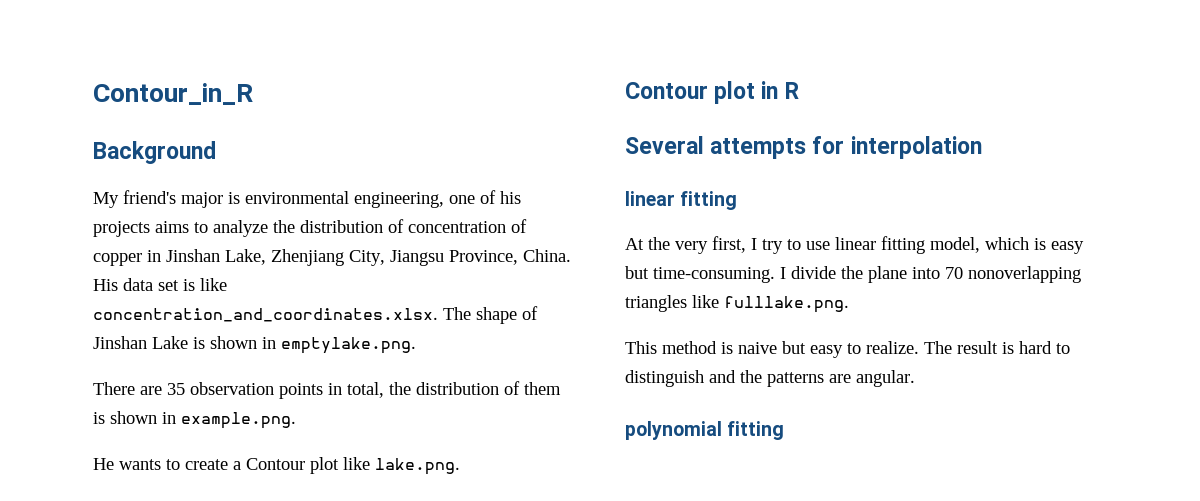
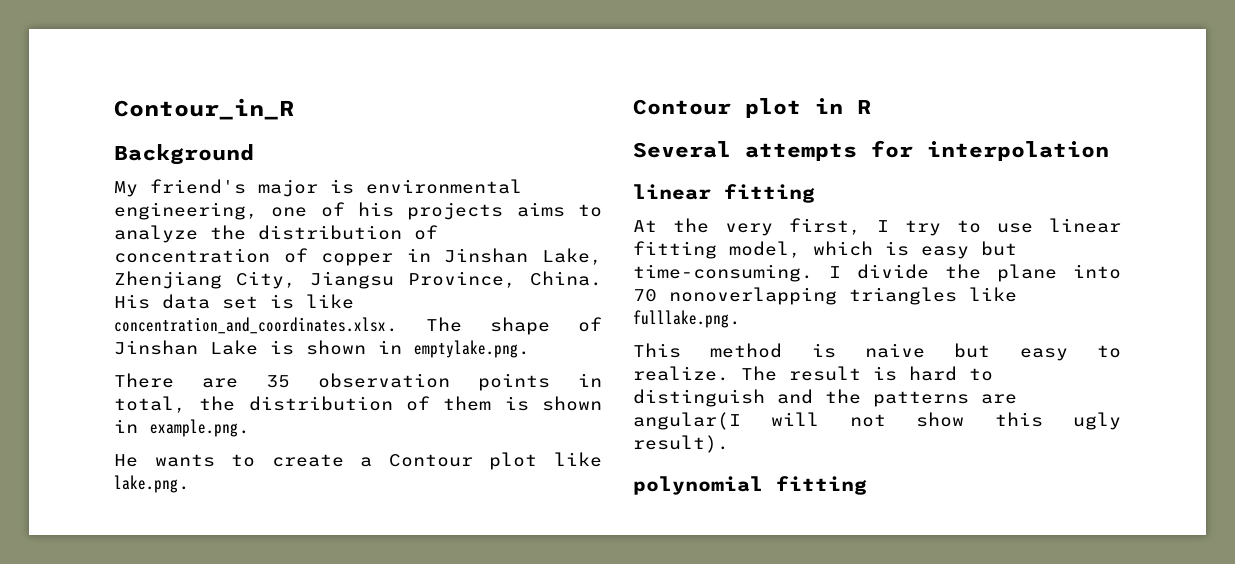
- The result is hard to distinguish and the patterns are angular.
+ The result is hard to distinguish and the patterns are angular(I will not show this ugly result).

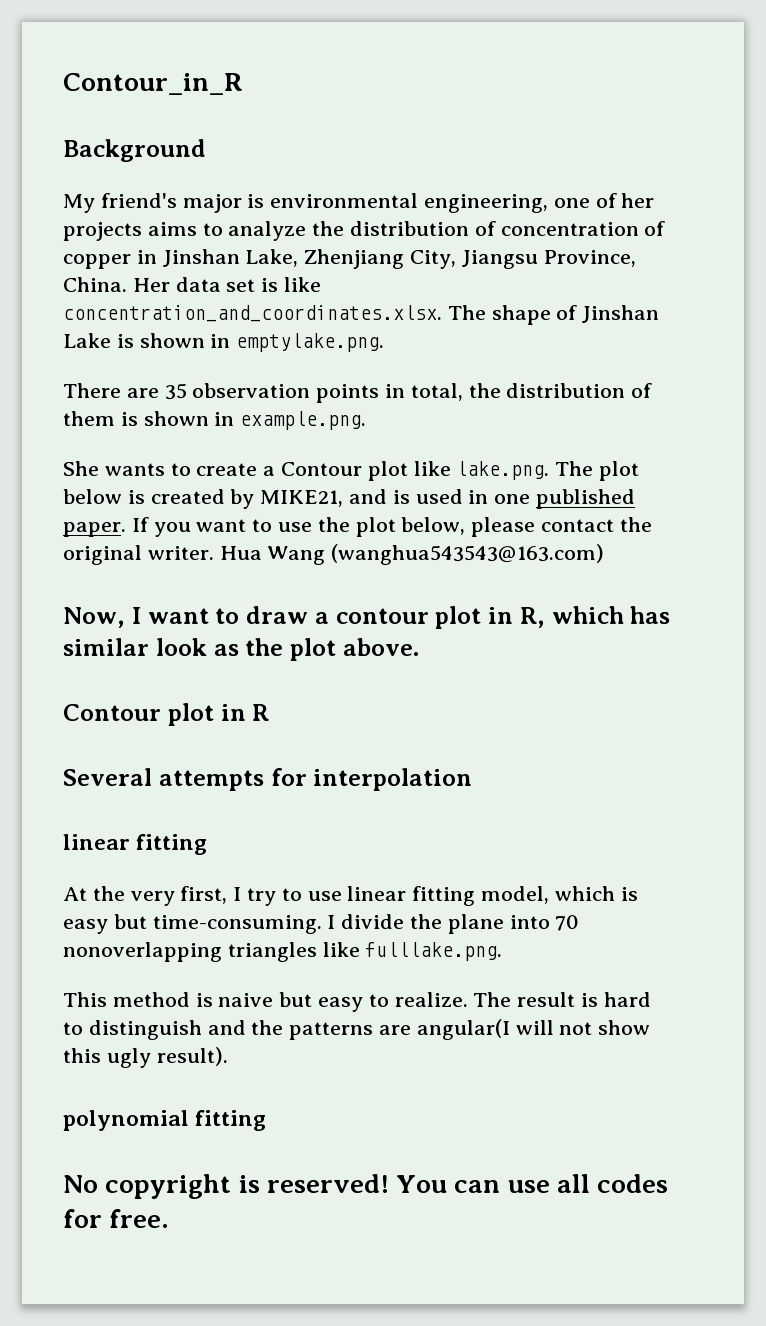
- My friend's major is environmental engineering, one of his projects aims to analyze the distribution of concentration of copper in Jinshan Lake, Zhenjiang City, Jiangsu Province, China.
+ My friend's major is environmental engineering, one of her projects aims to analyze the distribution of concentration of copper in Jinshan Lake, Zhenjiang City, Jiangsu Province, China.
- His data set is like concentration_and_coordinates.xlsx. The shape of Jinshan Lake is shown in emptylake.png.
+ Her data set is like concentration_and_coordinates.xlsx. The shape of Jinshan Lake is shown in emptylake.png.
- He wants to create a Contour plot like lake.png.
+ She wants to create a Contour plot like lake.png. The plot below is created by MIKE21, and is used in one published paper. If you want to use the plot below, please contact the original writer. Hua Wang (wanghua543543@163.com)
+ Now, I want to draw a contour plot in R, which has similar look as the plot above.
+ No copyright is reserved! You can use all codes for free.

